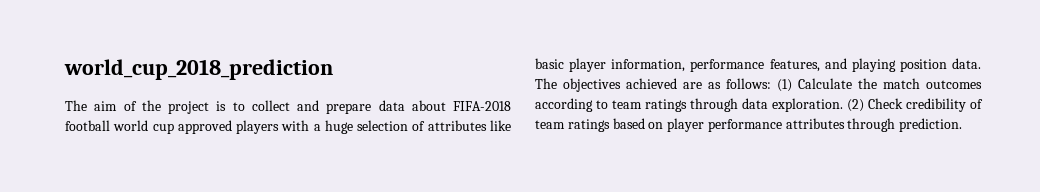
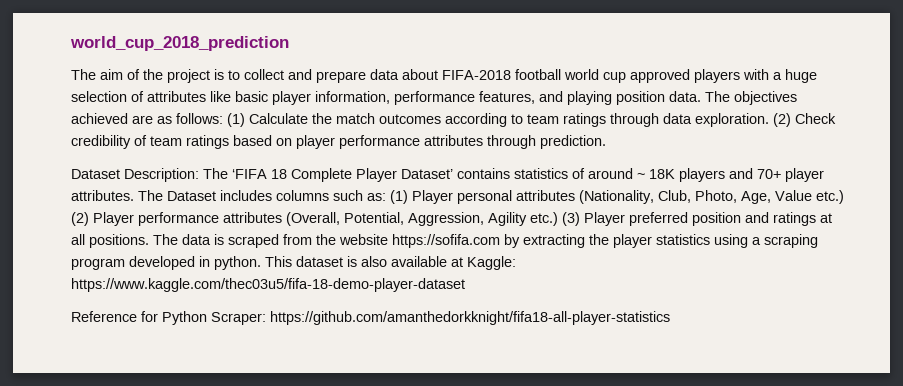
+ Dataset Description: The ‘FIFA 18 Complete Player Dataset’ contains statistics of around ~ 18K players and 70+ player attributes. The Dataset includes columns such as: (1) Player personal attributes (Nationality, Club, Photo, Age, Value etc.) (2) Player performance attributes (Overall, Potential, Aggression, Agility etc.) (3) Player preferred position and ratings at all positions. The data is scraped from the website https://sofifa.com by extracting the player statistics using a scraping program developed in python. This dataset is also available at Kaggle: https://www.kaggle.com/thec03u5/fifa-18-demo-player-dataset
+ Reference for Python Scraper: https://github.com/amanthedorkknight/fifa18-all-player-statistics

